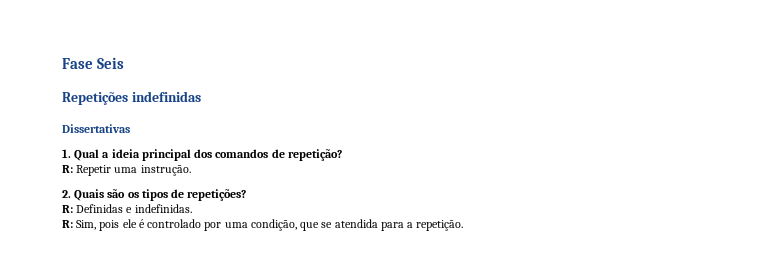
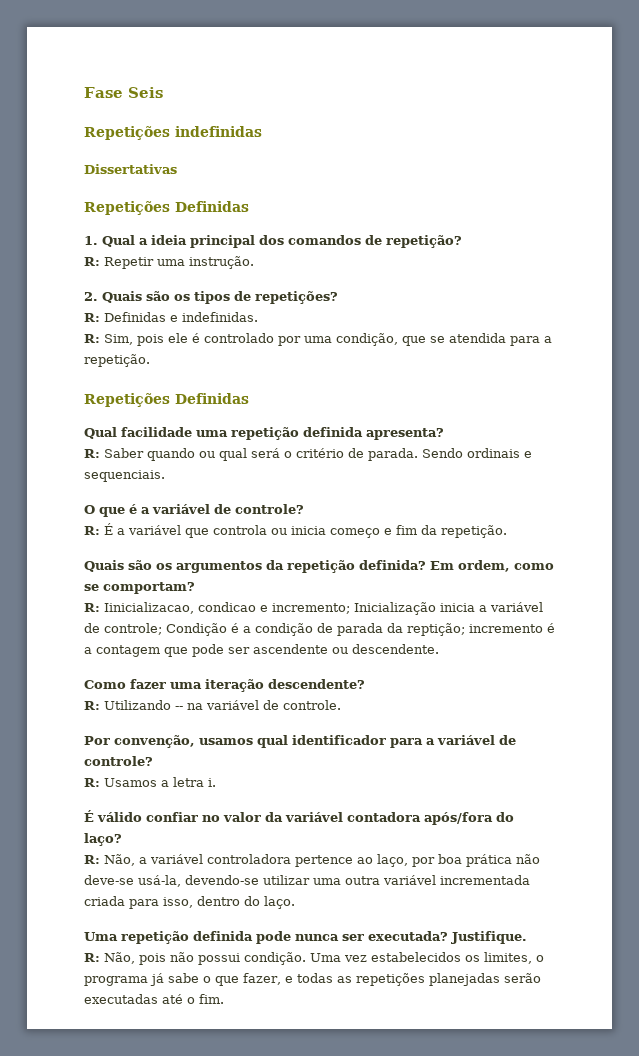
  Dissertativas
+ Repetições Definidas
  R: Sim, pois ele é controlado por uma condição, que se atendida para a repetição.
+ Repetições Definidas
+ Qual facilidade uma repetição definida apresenta?
+ R: Saber quando ou qual será o critério de parada. Sendo ordinais e sequenciais.
+ O que é a variável de controle?
+ R: É a variável que controla ou inicia começo e fim da repetição.
+ Quais são os argumentos da repetição definida? Em ordem, como se comportam?
+ R: Iinicializacao, condicao e incremento; Inicialização inicia a variável de controle; Condição é a condição de parada da reptição; incremento é a contagem que pode ser ascendente ou descendente.
+ Como fazer uma iteração descendente?
+ R: Utilizando -- na variável de controle.
+ Por convenção, usamos qual identificador para a variável de controle?
+ R: Usamos a letra i.
+ É válido confiar no valor da variável contadora após/fora do laço?
+ R: Não, a variável controladora pertence ao laço, por boa prática não deve-se usá-la, devendo-se utilizar uma outra variável incrementada criada para isso, dentro do laço.
+ Uma repetição definida pode nunca ser executada? Justifique.
+ R: Não, pois não possui condição. Uma vez estabelecidos os limites, o programa já sabe o que fazer, e todas as repetições planejadas serão executadas até o fim.

